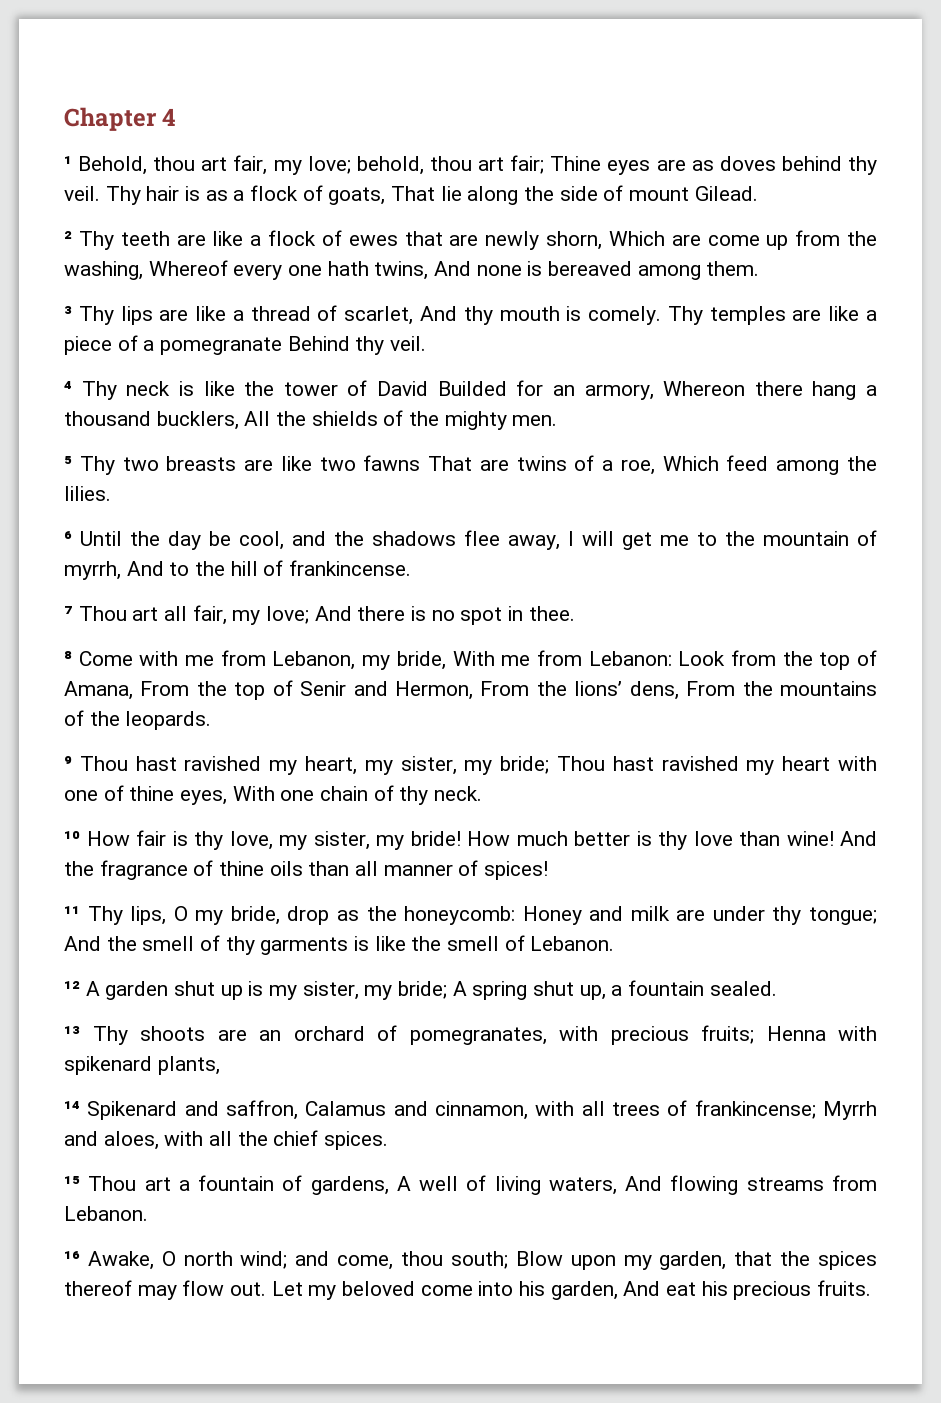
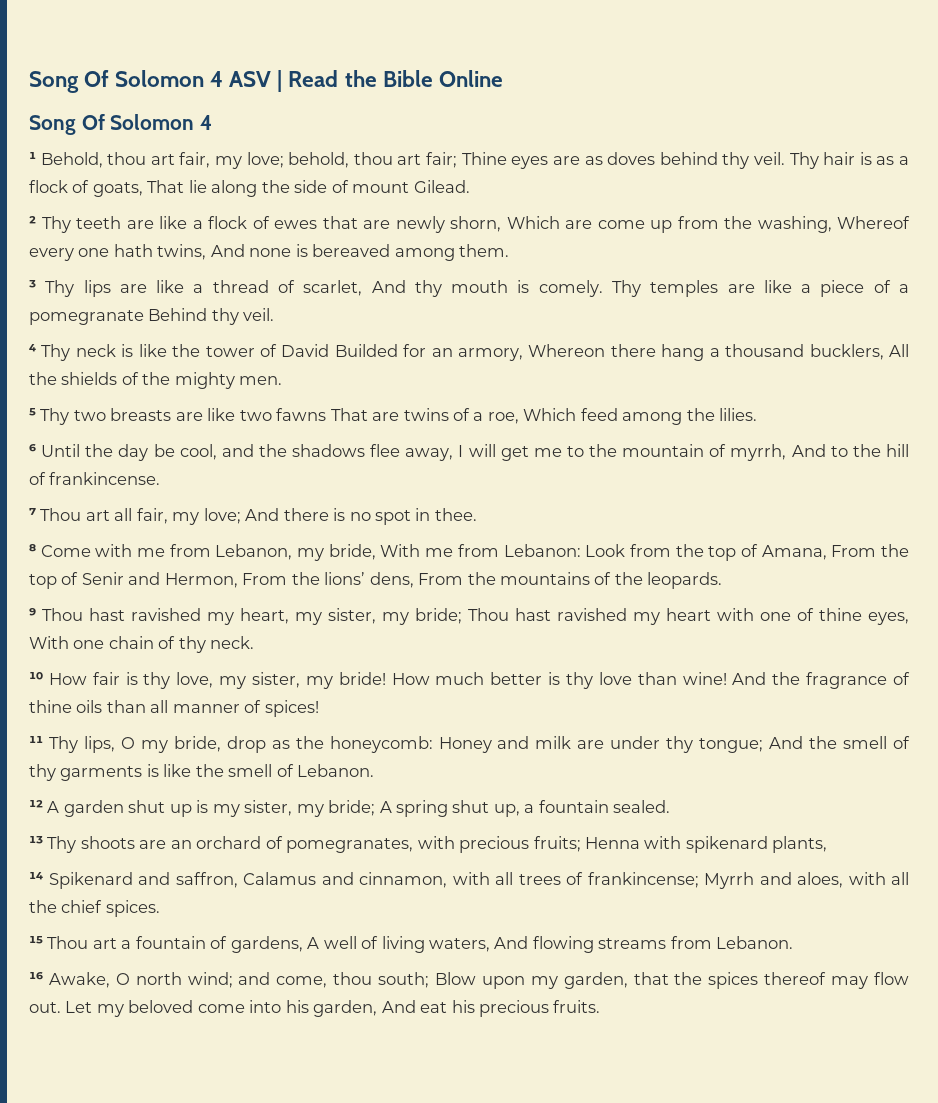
- Chapter 4
+ Song Of Solomon 4 ASV | Read the Bible Online
+ Song Of Solomon 4

